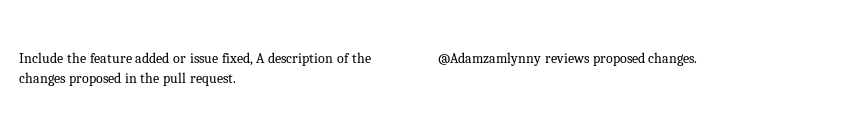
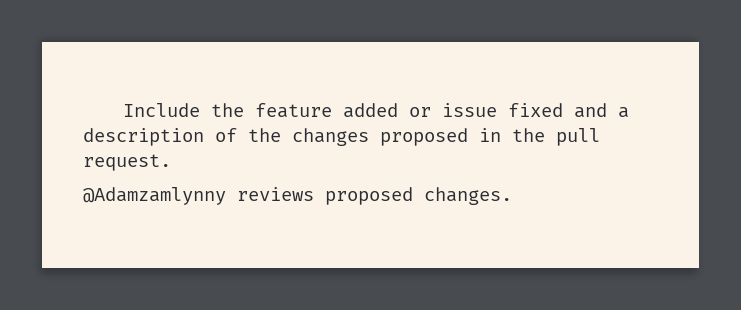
- Include the feature added or issue fixed, A description of the changes proposed in the pull request.
+ Include the feature added or issue fixed and a description of the changes proposed in the pull request.

